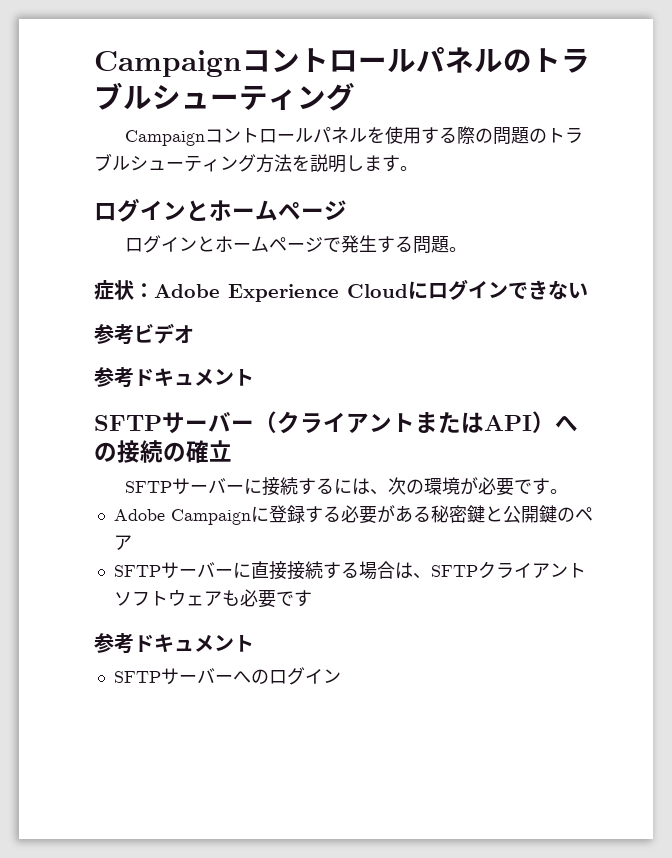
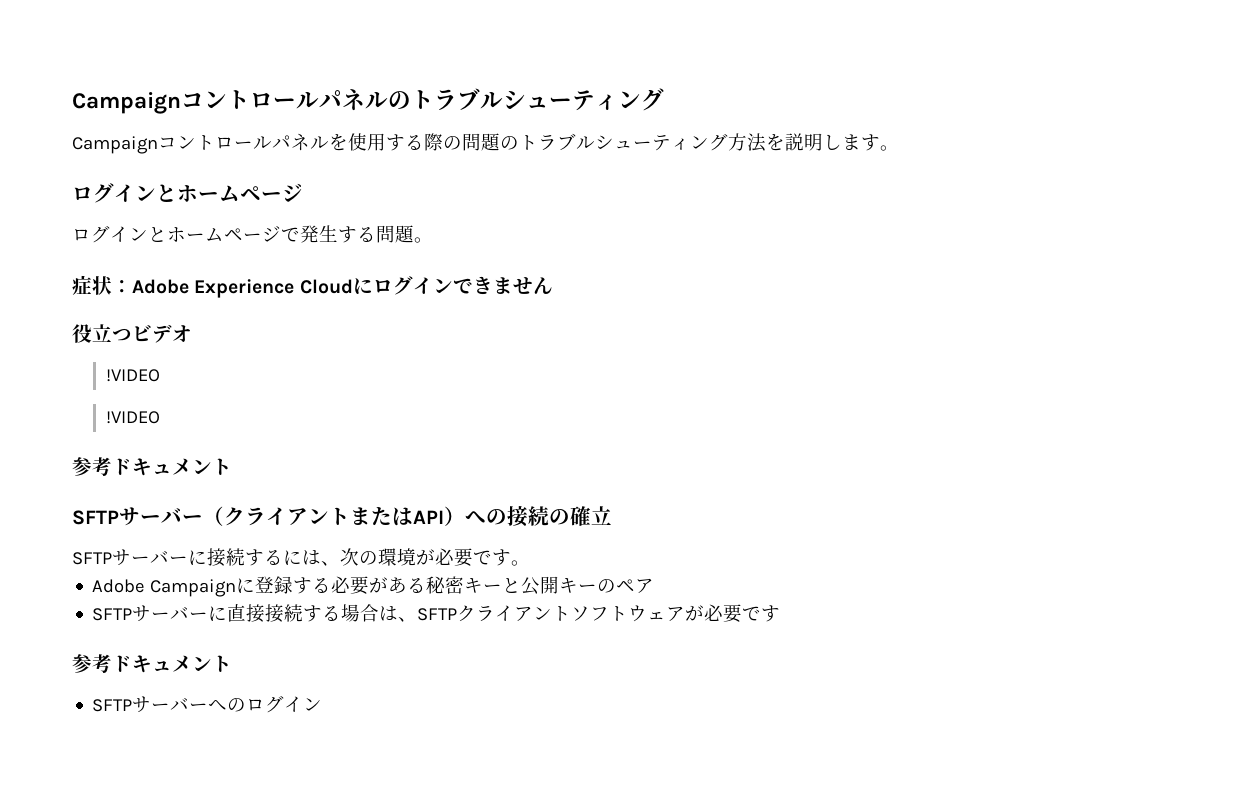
- 症状：Adobe Experience Cloudにログインできない
- 参考ビデオ
+ 症状：Adobe Experience Cloudにログインできません
+ 役立つビデオ
+ !VIDEO
+ !VIDEO
- Adobe Campaignに登録する必要がある秘密鍵と公開鍵のペア
+ Adobe Campaignに登録する必要がある秘密キーと公開キーのペア
- SFTPサーバーに直接接続する場合は、SFTPクライアントソフトウェアも必要です
+ SFTPサーバーに直接接続する場合は、SFTPクライアントソフトウェアが必要です

